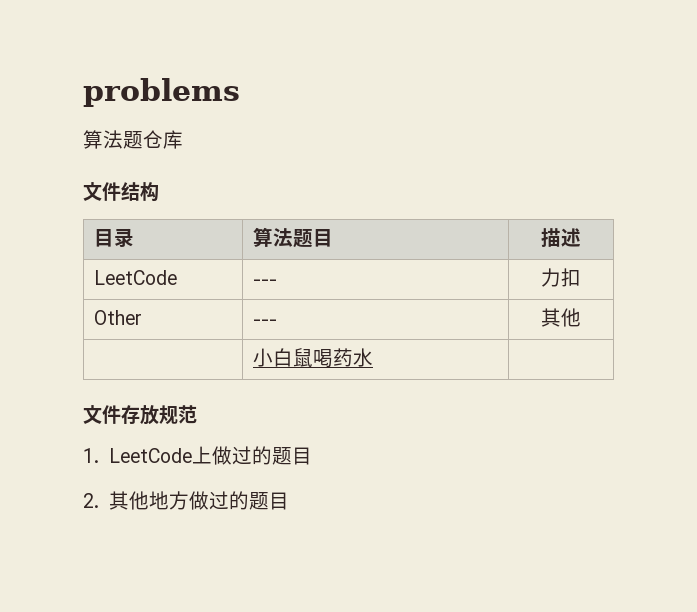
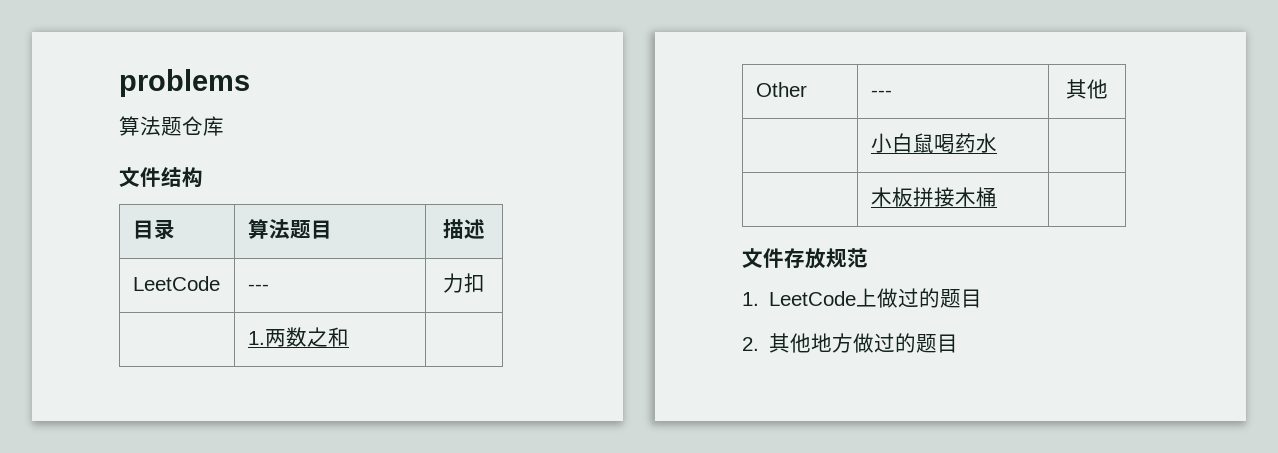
+ | 1.两数之和 |
+ | 木板拼接木桶 |

